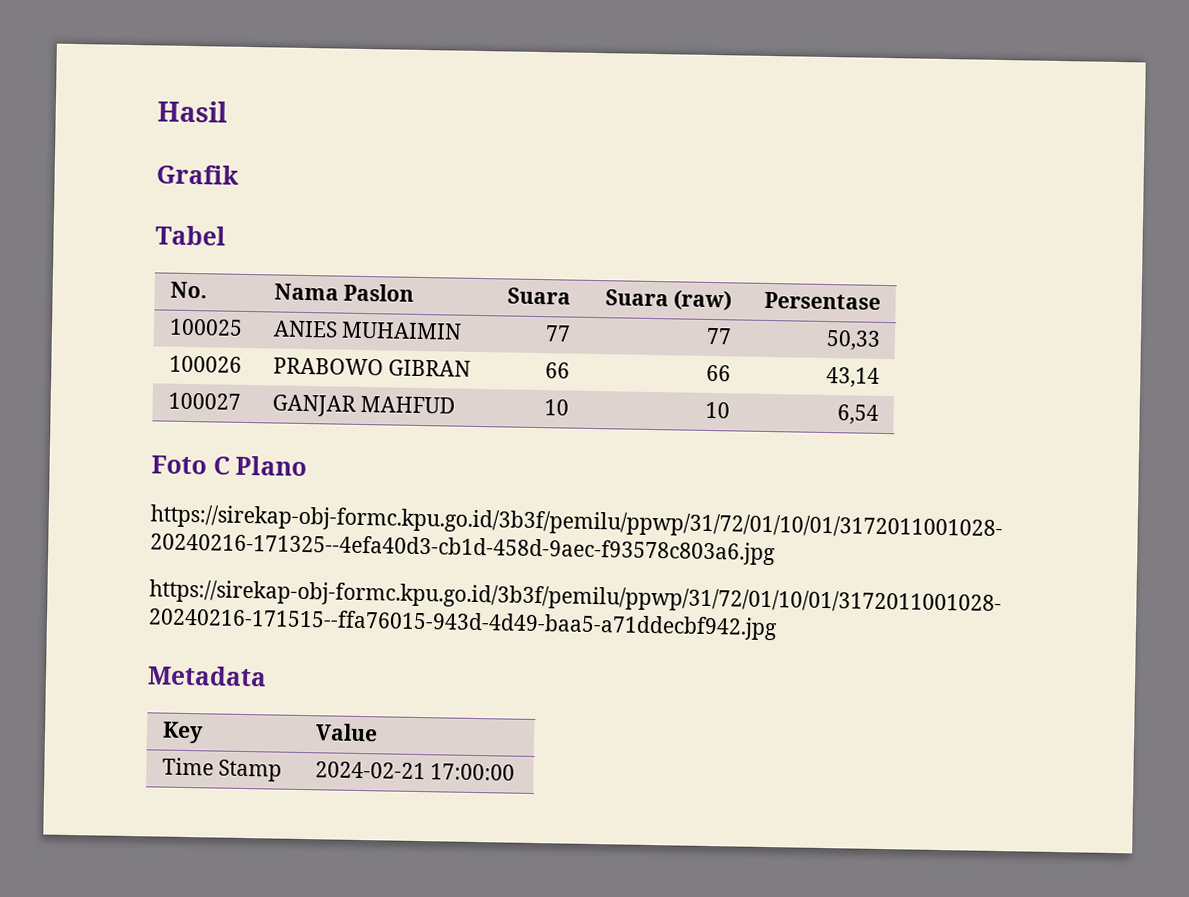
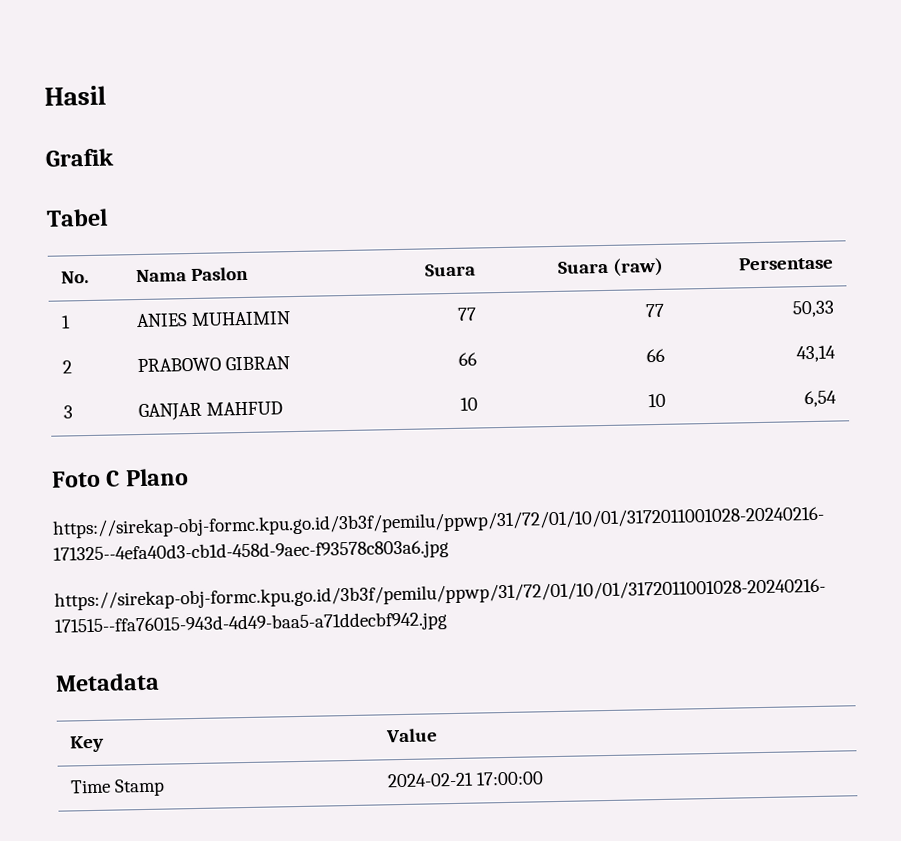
- 100025 | ANIES MUHAIMIN | 77 | 77 | 50,33
+ 1 | ANIES MUHAIMIN | 77 | 77 | 50,33
- 100026 | PRABOWO GIBRAN | 66 | 66 | 43,14
+ 2 | PRABOWO GIBRAN | 66 | 66 | 43,14
- 100027 | GANJAR MAHFUD | 10 | 10 | 6,54
+ 3 | GANJAR MAHFUD | 10 | 10 | 6,54

